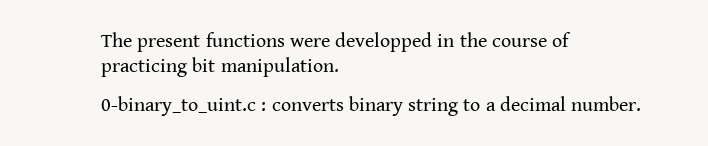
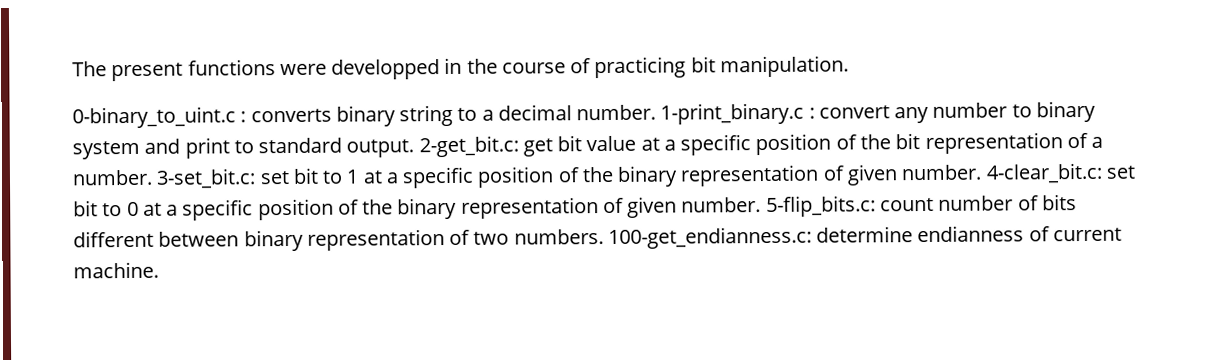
+ 1-print_binary.c : convert any number to binary system and print to standard output. 2-get_bit.c: get bit value at a specific position of the bit representation of a number. 3-set_bit.c: set bit to 1 at a specific position of the binary representation of given number. 4-clear_bit.c: set bit to 0 at a specific position of the binary representation of given number. 5-flip_bits.c: count number of bits different between binary representation of two numbers. 100-get_endianness.c: determine endianness of current machine.

